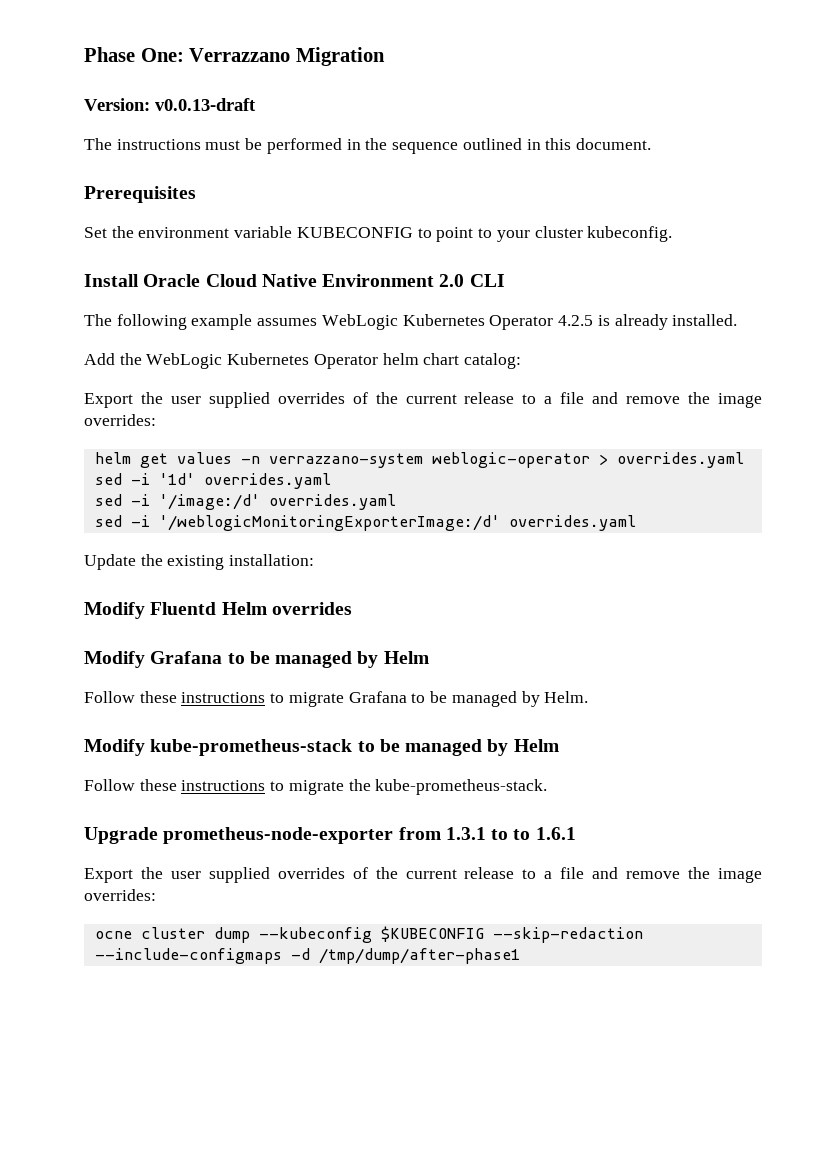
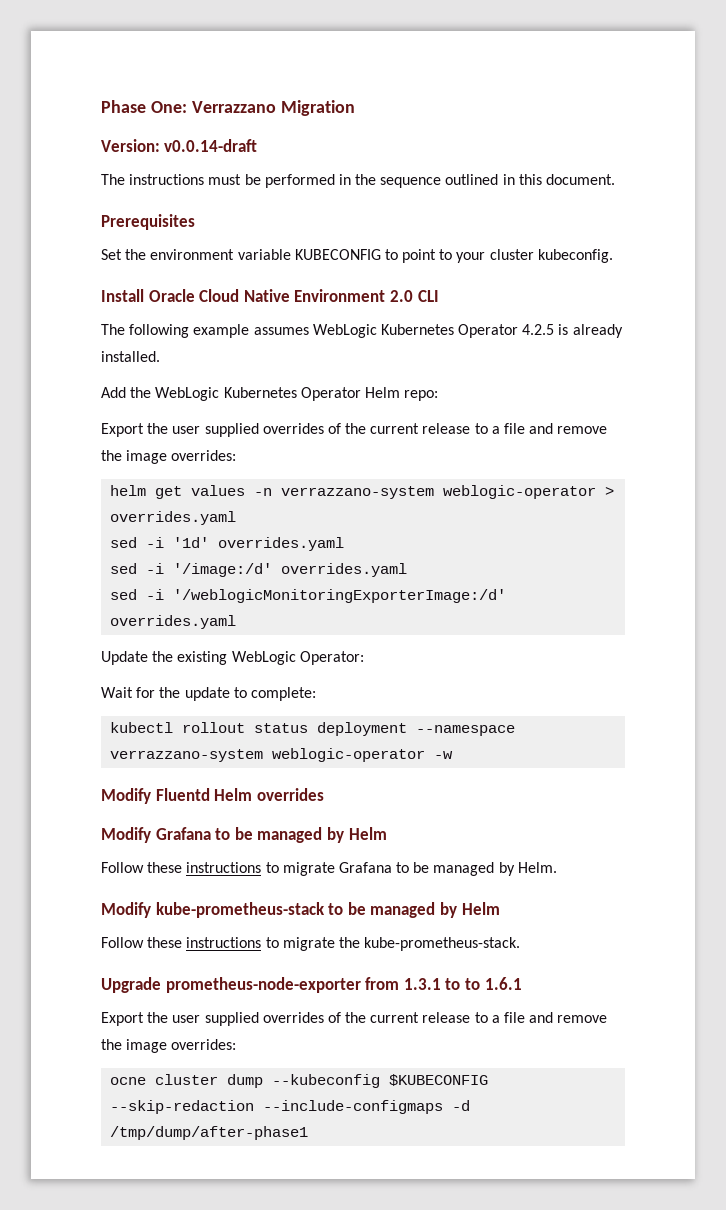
- Version: v0.0.13-draft
+ Version: v0.0.14-draft
- Add the WebLogic Kubernetes Operator helm chart catalog:
+ Add the WebLogic Kubernetes Operator Helm repo:
- Update the existing installation:
+ Update the existing WebLogic Operator:
+ Wait for the update to complete:
+ kubectl rollout status deployment --namespace verrazzano-system weblogic-operator -w

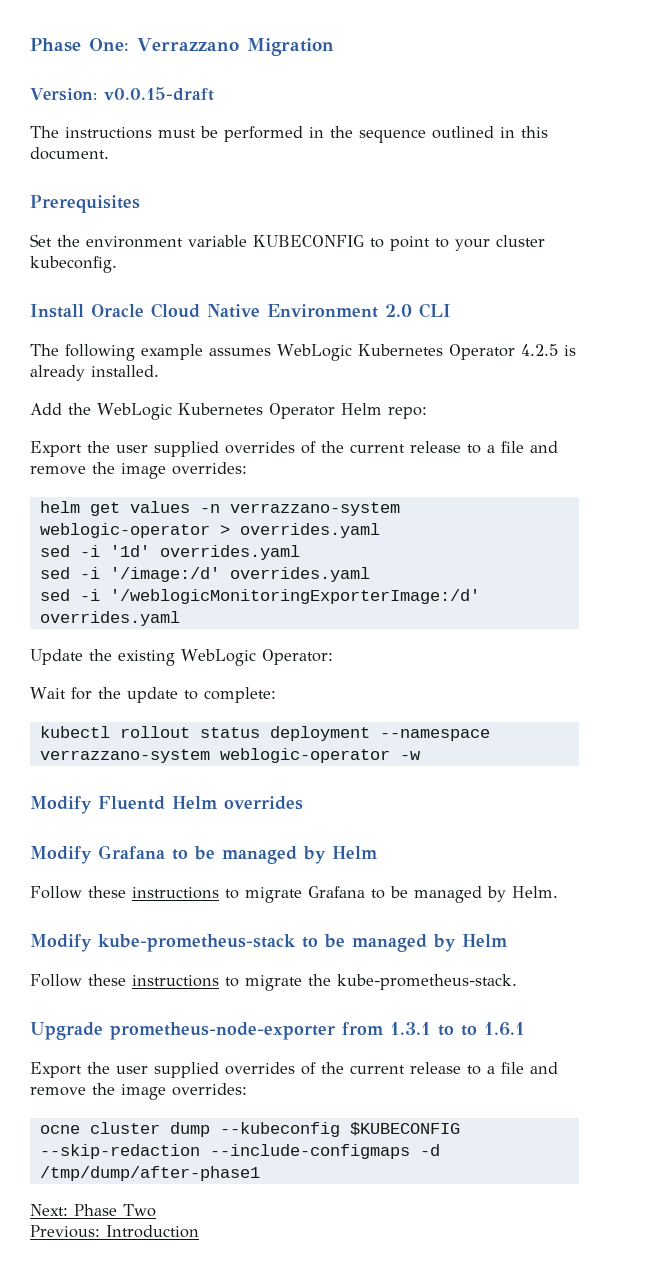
- Version: v0.0.14-draft
+ Version: v0.0.15-draft
+ Next: Phase Two
+ Previous: Introduction

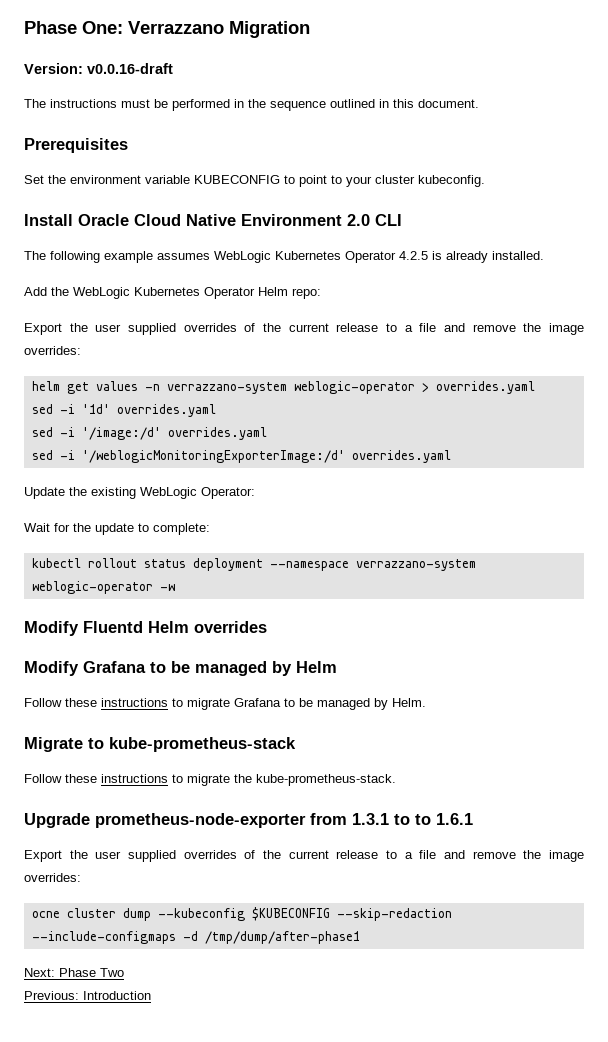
- Version: v0.0.15-draft
+ Version: v0.0.16-draft
- Modify kube-prometheus-stack to be managed by Helm
+ Migrate to kube-prometheus-stack

